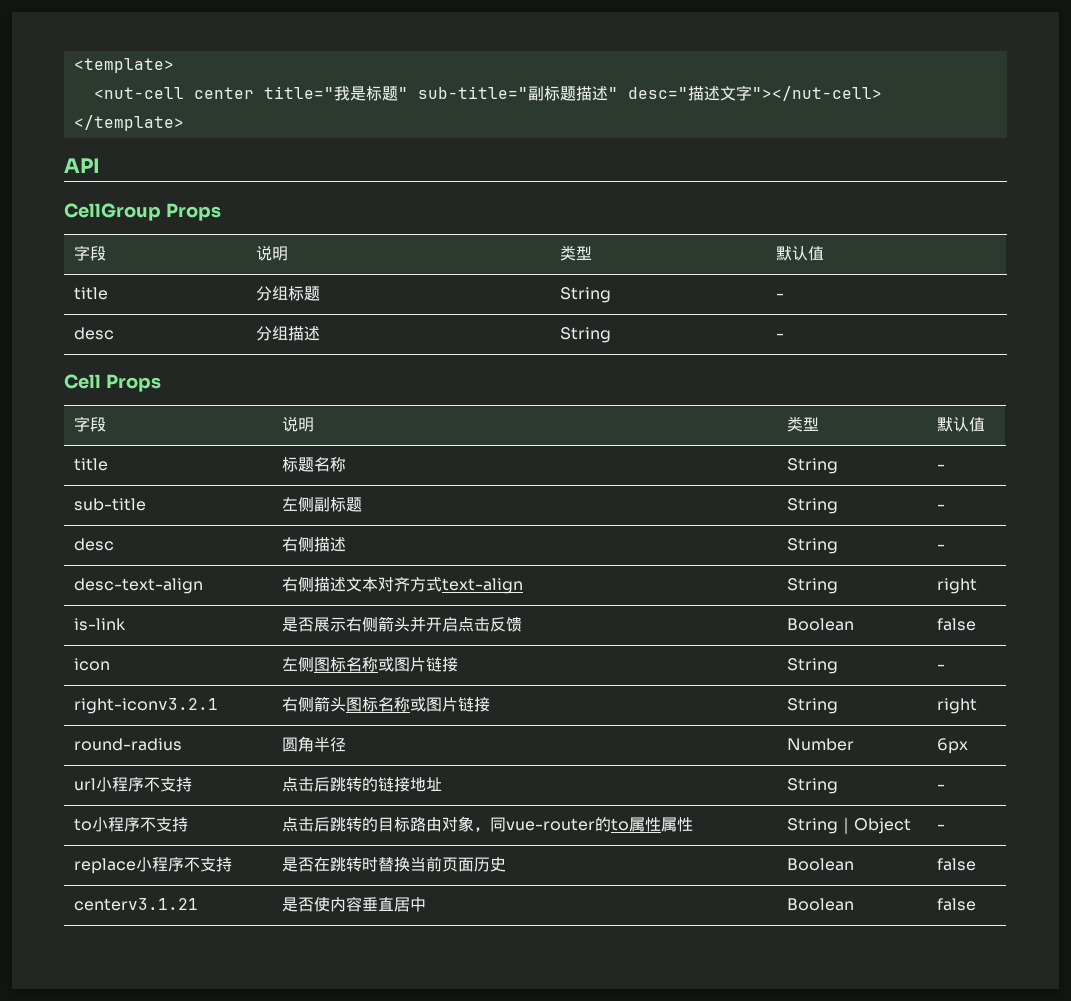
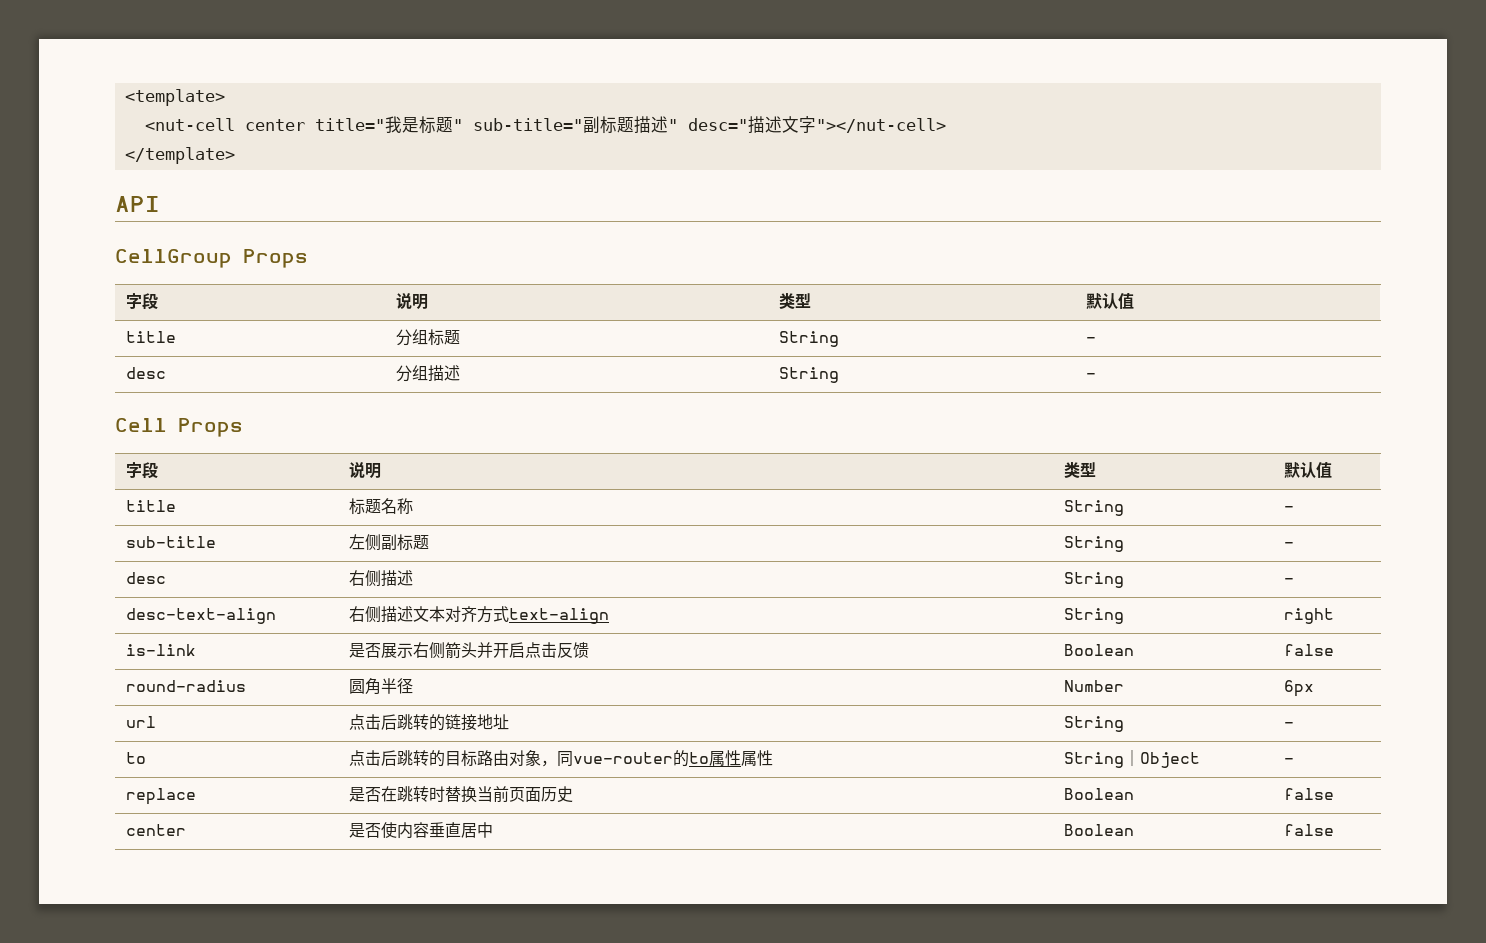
- icon | 左侧图标名称或图片链接 | String | -
- right-iconv3.2.1 | 右侧箭头图标名称或图片链接 | String | right
- url小程序不支持 | 点击后跳转的链接地址 | String | -
+ url | 点击后跳转的链接地址 | String | -
- to小程序不支持 | 点击后跳转的目标路由对象，同vue-router的to属性属性 | String｜Object | -
+ to | 点击后跳转的目标路由对象，同vue-router的to属性属性 | String｜Object | -
- replace小程序不支持 | 是否在跳转时替换当前页面历史 | Boolean | false
+ replace | 是否在跳转时替换当前页面历史 | Boolean | false
- centerv3.1.21 | 是否使内容垂直居中 | Boolean | false
+ center | 是否使内容垂直居中 | Boolean | false

